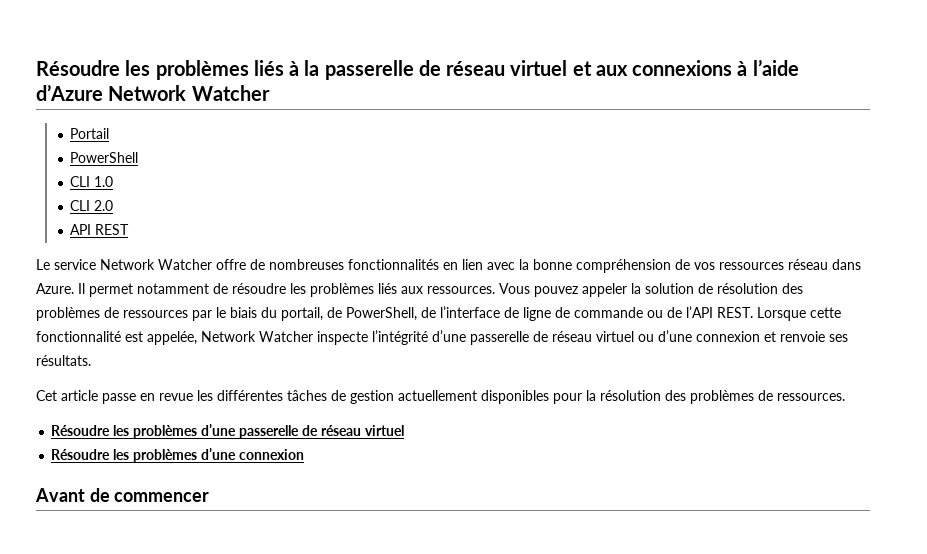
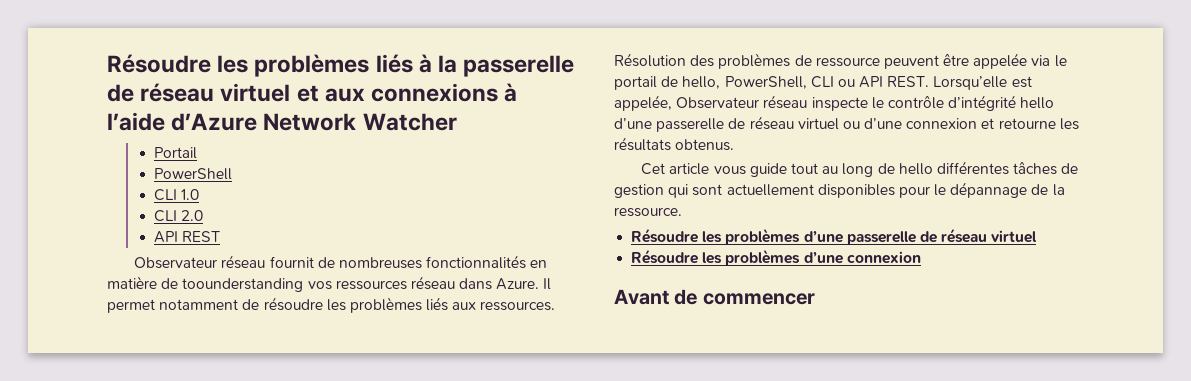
- Le service Network Watcher offre de nombreuses fonctionnalités en lien avec la bonne compréhension de vos ressources réseau dans Azure.
+ Observateur réseau fournit de nombreuses fonctionnalités en matière de toounderstanding vos ressources réseau dans Azure.
- Vous pouvez appeler la solution de résolution des problèmes de ressources par le biais du portail, de PowerShell, de l’interface de ligne de commande ou de l’API REST. Lorsque cette fonctionnalité est appelée, Network Watcher inspecte l’intégrité d’une passerelle de réseau virtuel ou d’une connexion et renvoie ses résultats.
- Cet article passe en revue les différentes tâches de gestion actuellement disponibles pour la résolution des problèmes de ressources.
+ Résolution des problèmes de ressource peuvent être appelée via le portail de hello, PowerShell, CLI ou API REST. Lorsqu’elle est appelée, Observateur réseau inspecte le contrôle d’intégrité hello d’une passerelle de réseau virtuel ou d’une connexion et retourne les résultats obtenus.
+ Cet article vous guide tout au long de hello différentes tâches de gestion qui sont actuellement disponibles pour le dépannage de la ressource.

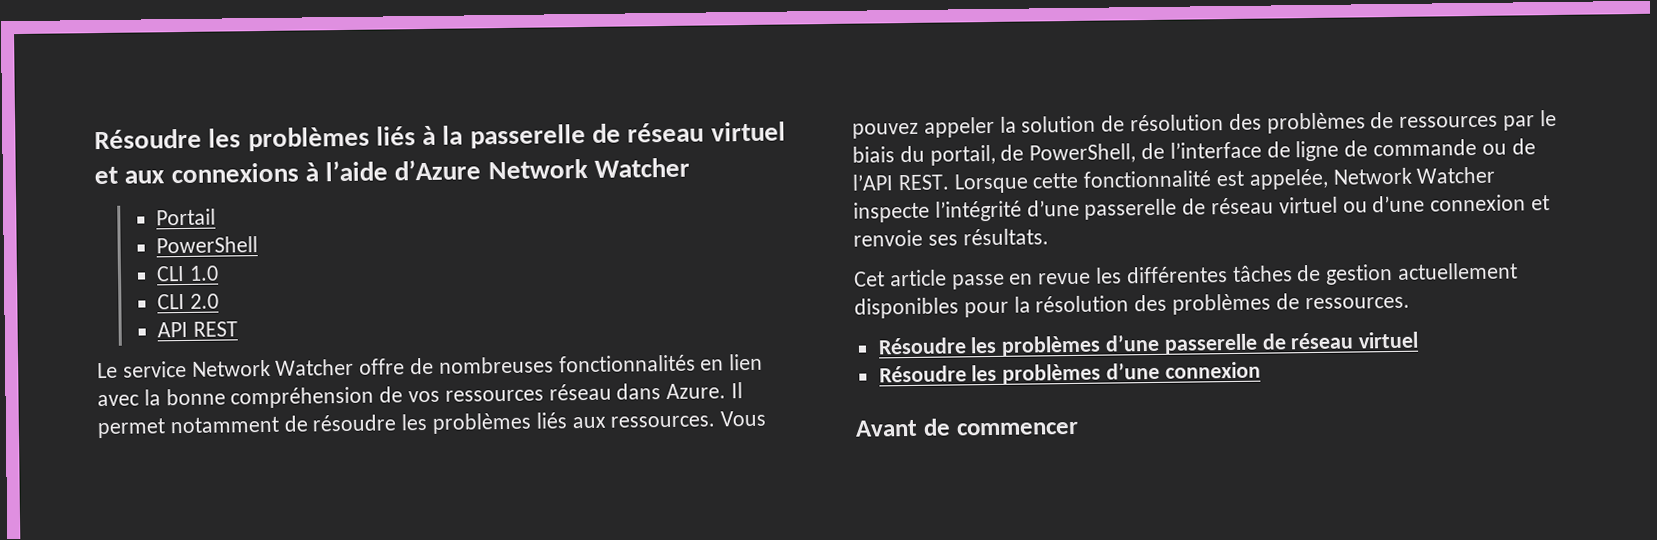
- Observateur réseau fournit de nombreuses fonctionnalités en matière de toounderstanding vos ressources réseau dans Azure.
+ Le service Network Watcher offre de nombreuses fonctionnalités en lien avec la bonne compréhension de vos ressources réseau dans Azure.
- Résolution des problèmes de ressource peuvent être appelée via le portail de hello, PowerShell, CLI ou API REST. Lorsqu’elle est appelée, Observateur réseau inspecte le contrôle d’intégrité hello d’une passerelle de réseau virtuel ou d’une connexion et retourne les résultats obtenus.
- Cet article vous guide tout au long de hello différentes tâches de gestion qui sont actuellement disponibles pour le dépannage de la ressource.
+ Vous pouvez appeler la solution de résolution des problèmes de ressources par le biais du portail, de PowerShell, de l’interface de ligne de commande ou de l’API REST. Lorsque cette fonctionnalité est appelée, Network Watcher inspecte l’intégrité d’une passerelle de réseau virtuel ou d’une connexion et renvoie ses résultats.
+ Cet article passe en revue les différentes tâches de gestion actuellement disponibles pour la résolution des problèmes de ressources.

